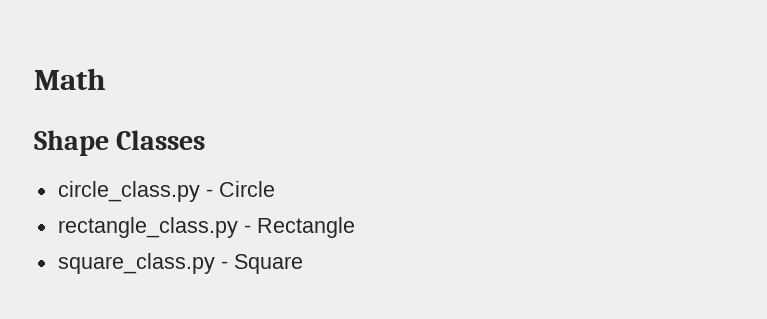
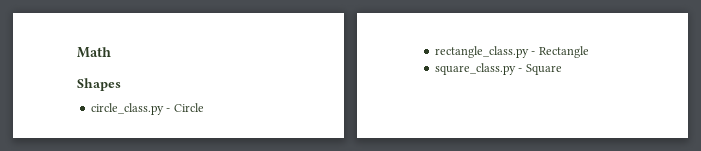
- Shape Classes
+ Shapes

